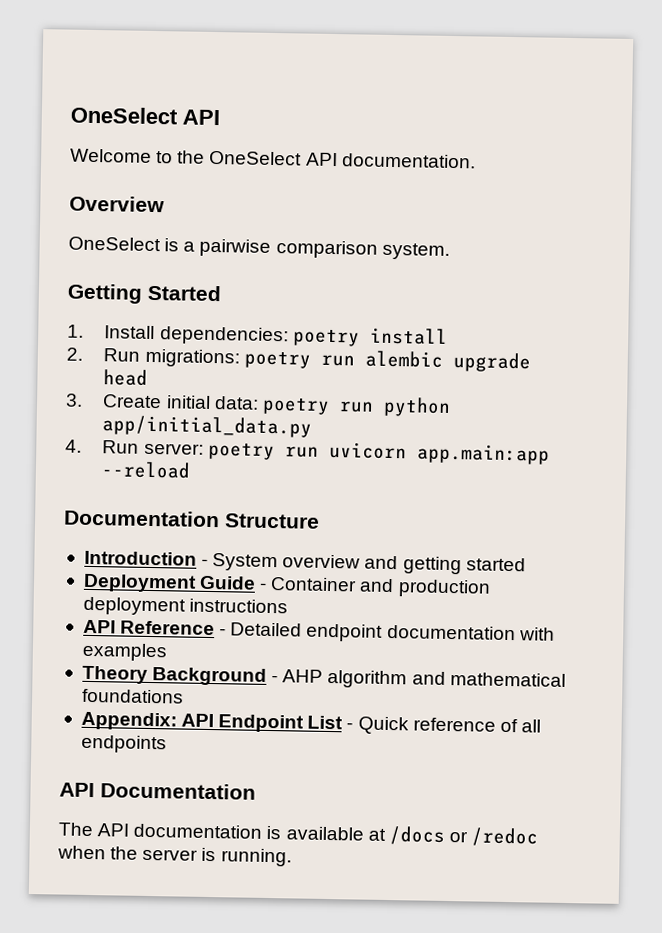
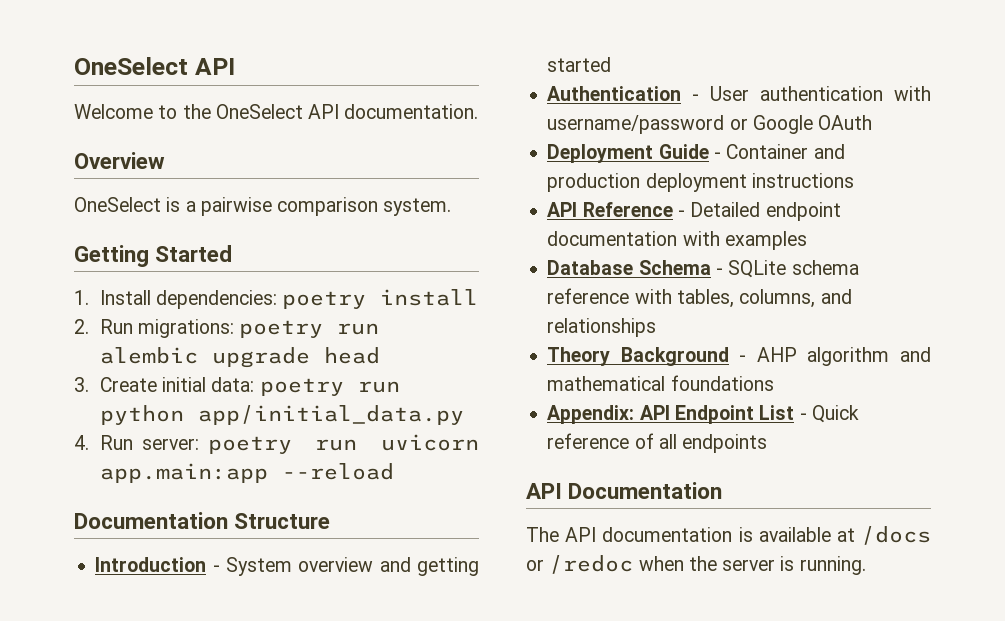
+ Authentication - User authentication with username/password or Google OAuth
+ Database Schema - SQLite schema reference with tables, columns, and relationships

